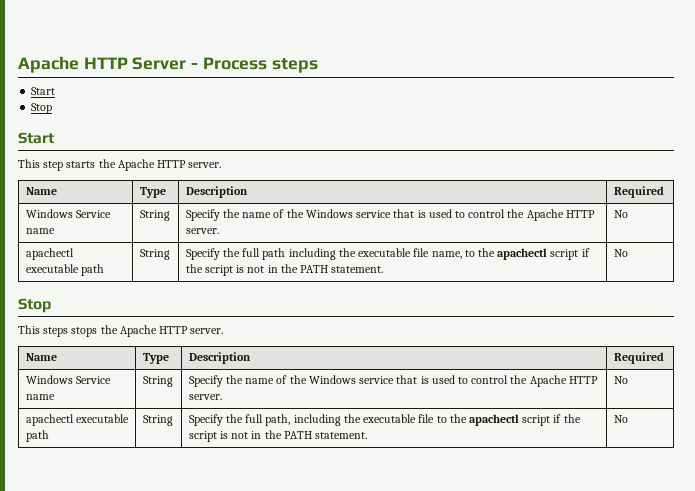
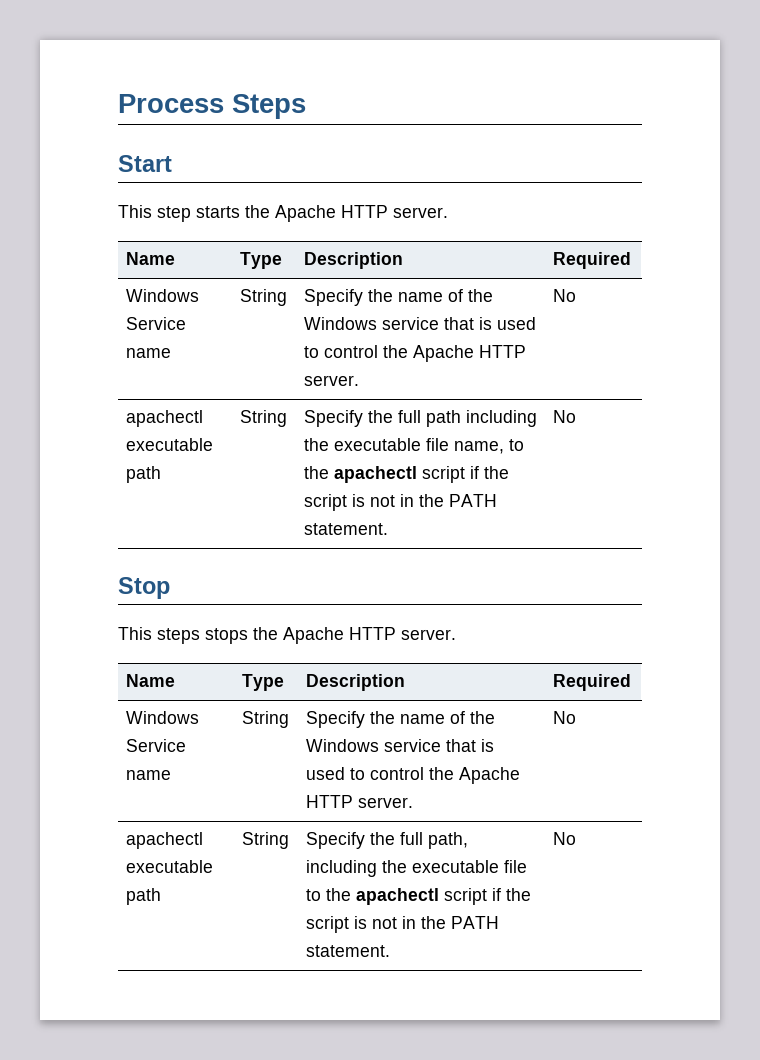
- Apache HTTP Server - Process steps
- Start
- Stop
+ Process Steps

